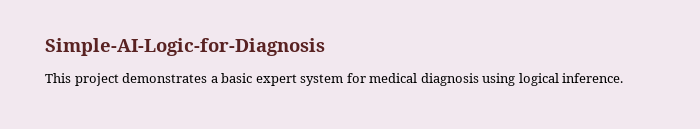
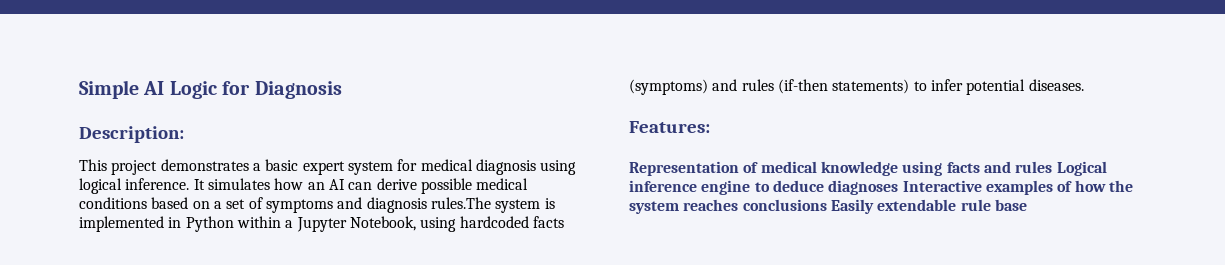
- Simple-AI-Logic-for-Diagnosis
+ Simple AI Logic for Diagnosis
+ Description:
+ It simulates how an AI can derive possible medical conditions based on a set of symptoms and diagnosis rules.The system is implemented in Python within a Jupyter Notebook, using hardcoded facts (symptoms) and rules (if-then statements) to infer potential diseases.
+ Features:
+ Representation of medical knowledge using facts and rules Logical inference engine to deduce diagnoses Interactive examples of how the system reaches conclusions Easily extendable rule base

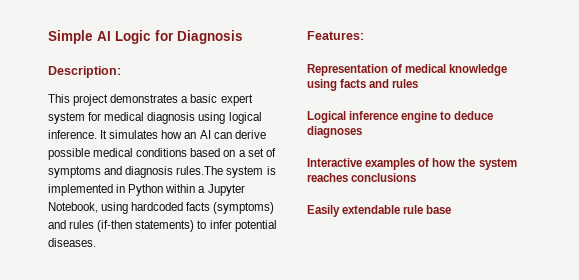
- Representation of medical knowledge using facts and rules Logical inference engine to deduce diagnoses Interactive examples of how the system reaches conclusions Easily extendable rule base
+ Representation of medical knowledge using facts and rules
+ Logical inference engine to deduce diagnoses
+ Interactive examples of how the system reaches conclusions
+ Easily extendable rule base

